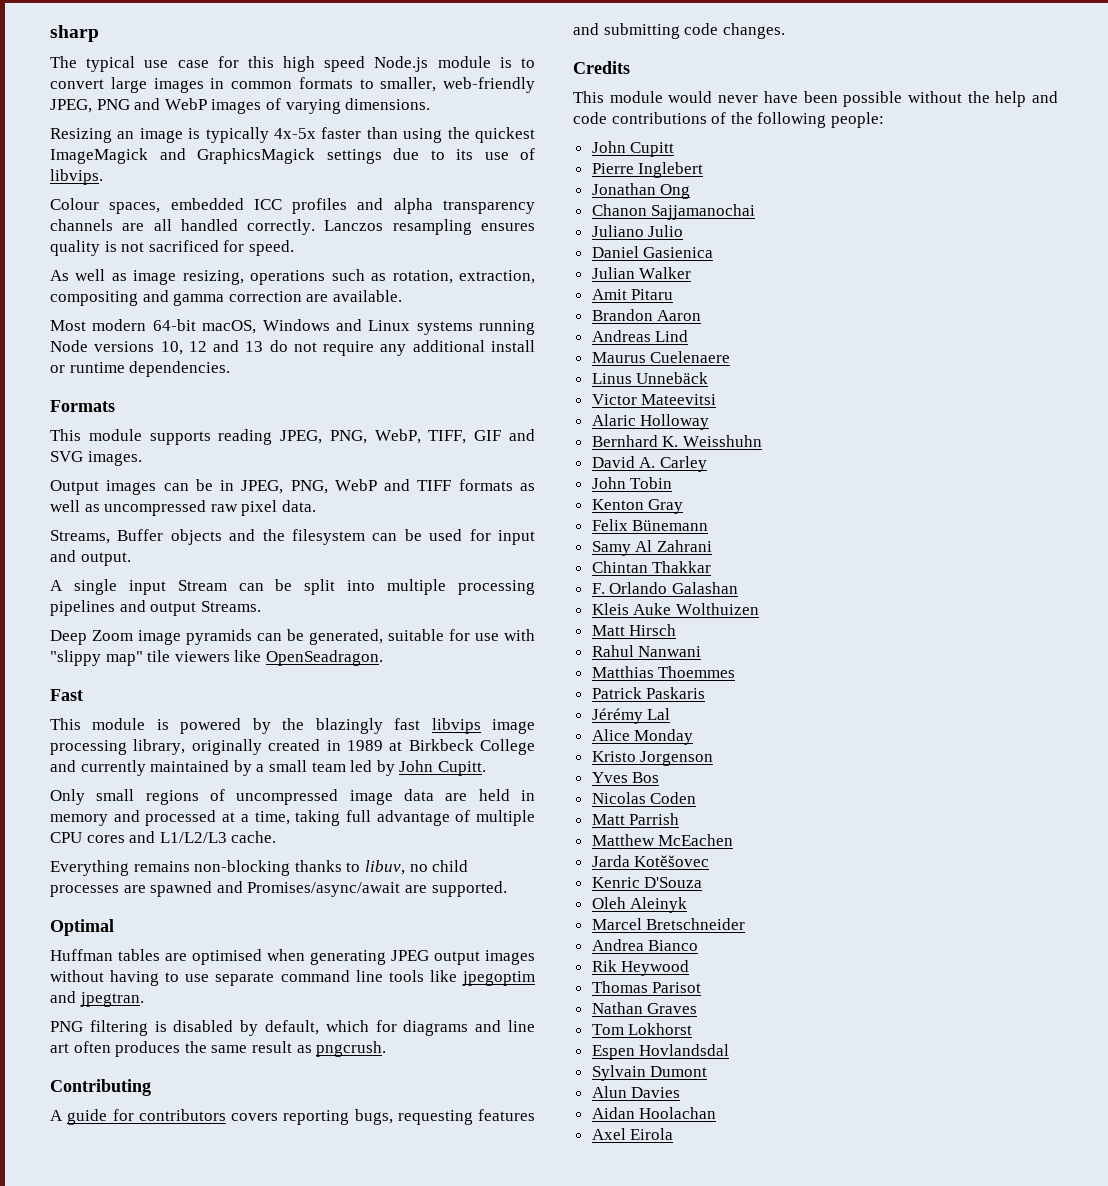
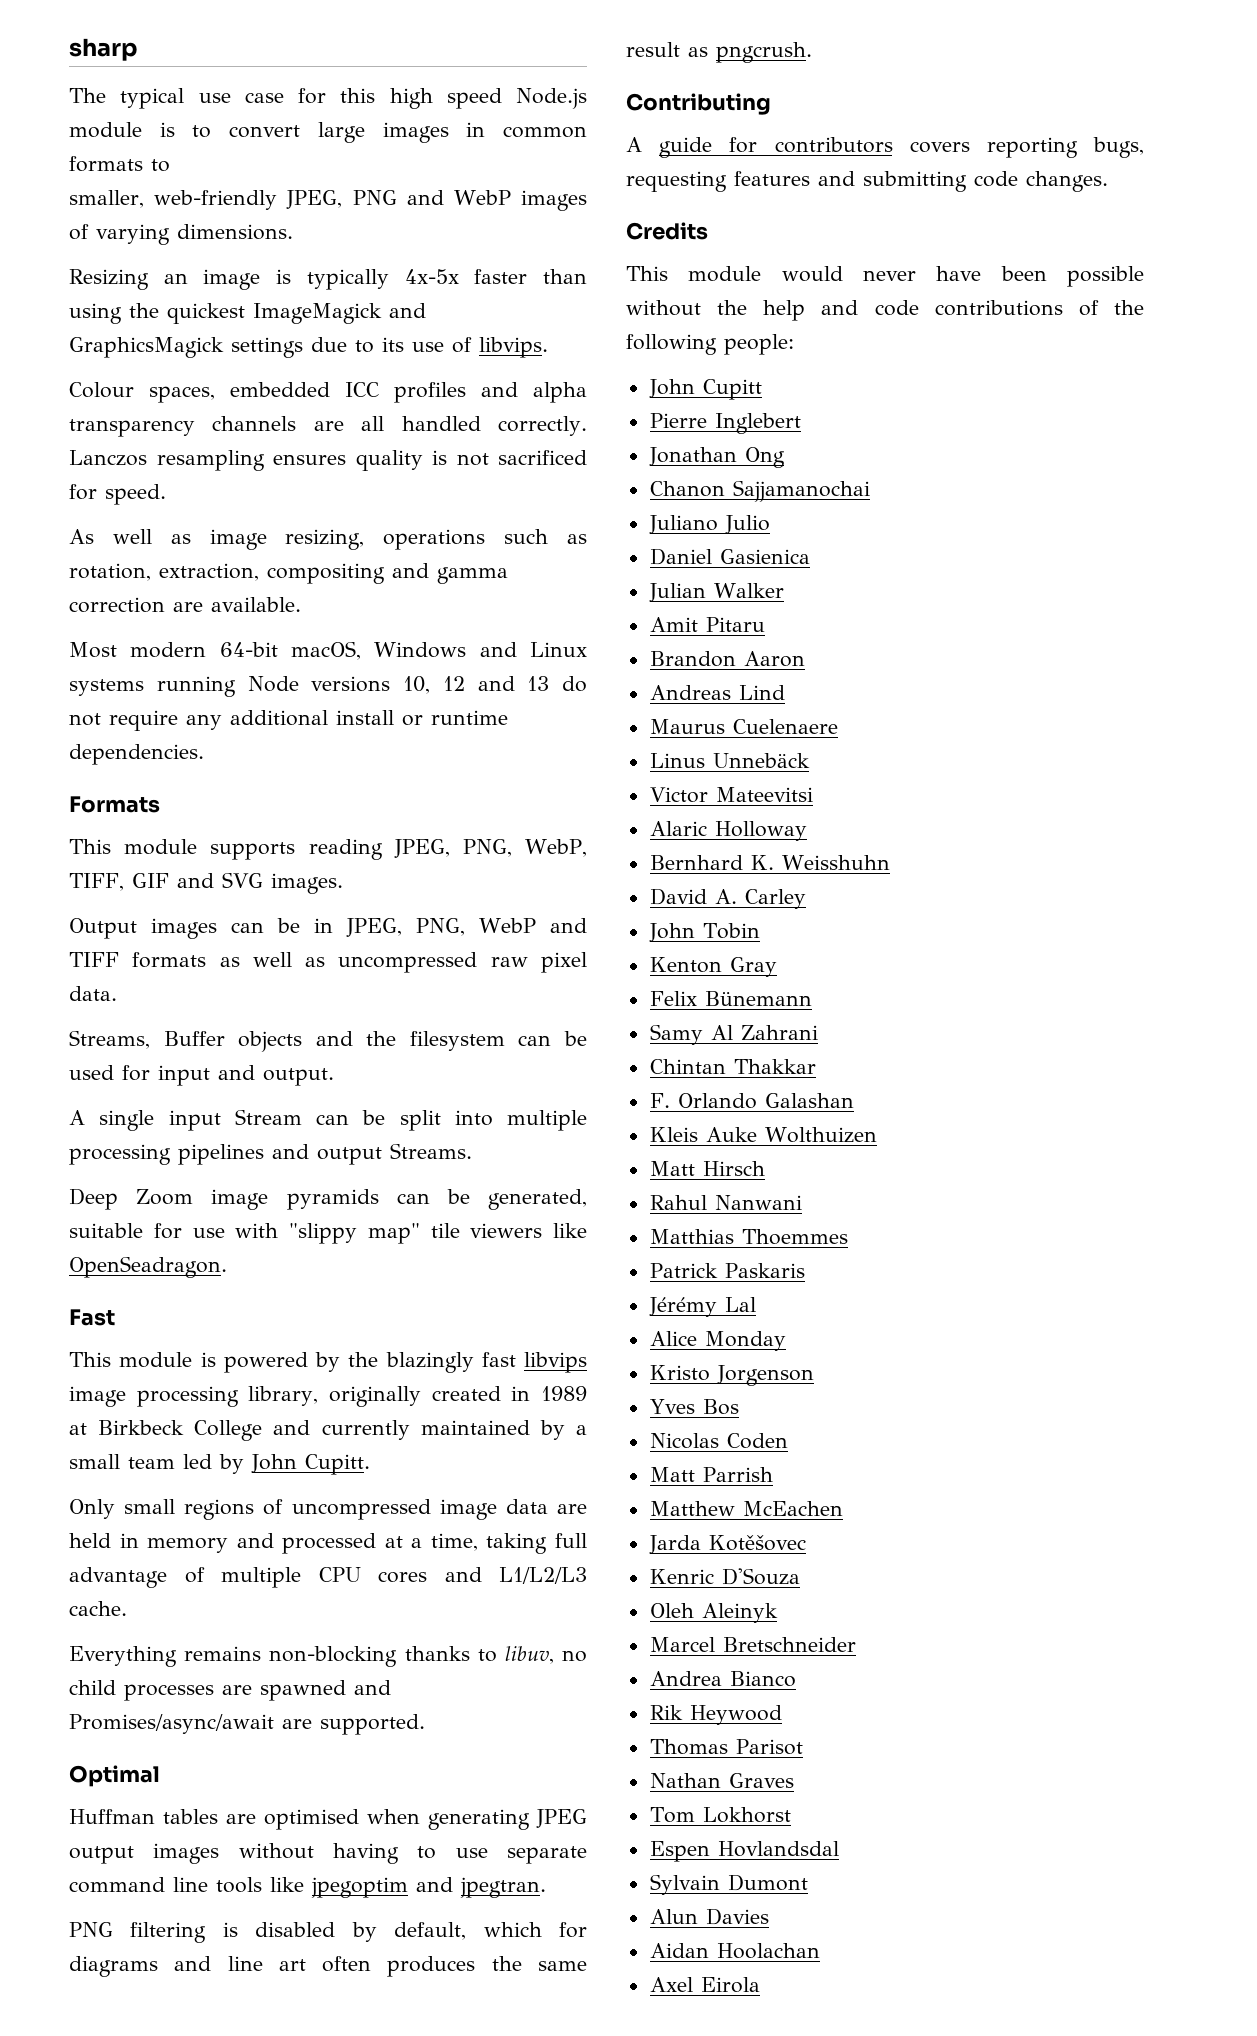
- The typical use case for this high speed Node.js module is to convert large images in common formats to smaller, web-friendly JPEG, PNG and WebP images of varying dimensions.
+ The typical use case for this high speed Node.js module is to convert large images in common formats to
+ smaller, web-friendly JPEG, PNG and WebP images of varying dimensions.

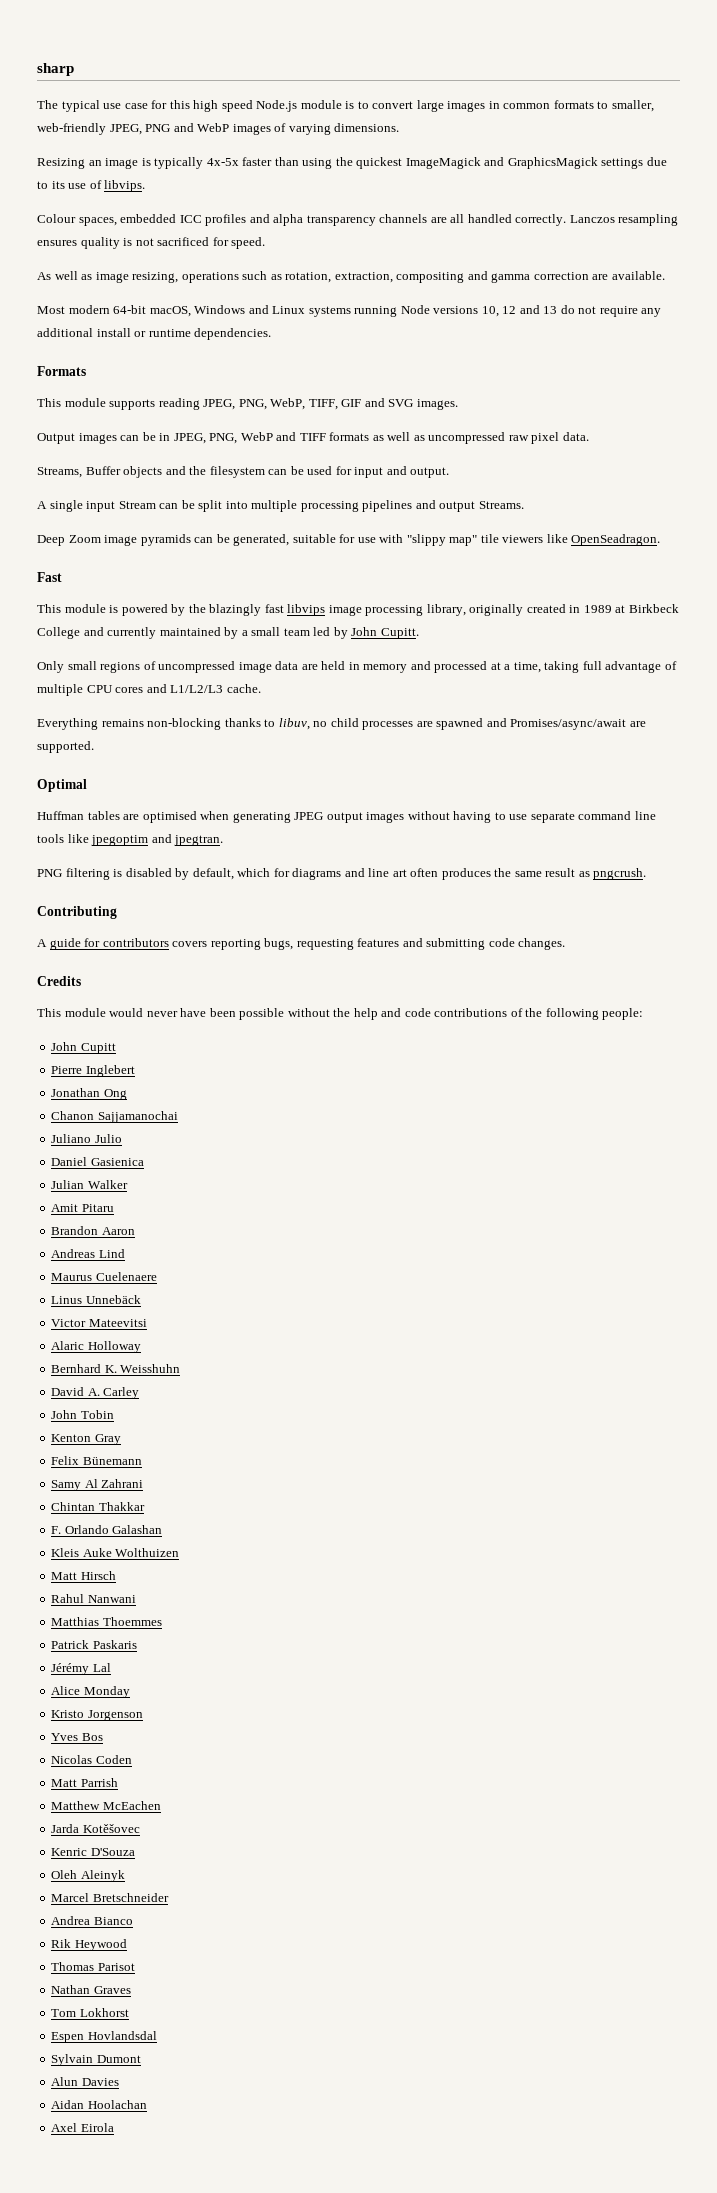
- The typical use case for this high speed Node.js module is to convert large images in common formats to
- smaller, web-friendly JPEG, PNG and WebP images of varying dimensions.
+ The typical use case for this high speed Node.js module is to convert large images in common formats to smaller, web-friendly JPEG, PNG and WebP images of varying dimensions.

